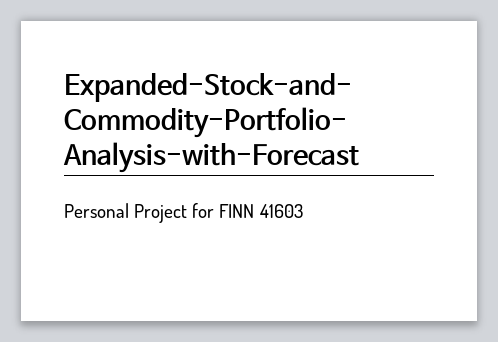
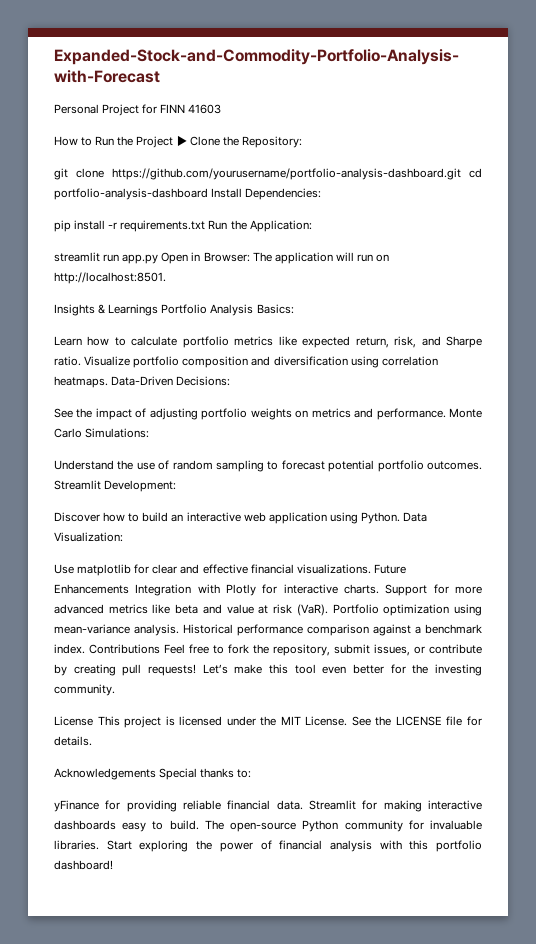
+ How to Run the Project ▶ Clone the Repository:
+ git clone https://github.com/yourusername/portfolio-analysis-dashboard.git cd portfolio-analysis-dashboard Install Dependencies:
+ pip install -r requirements.txt Run the Application:
+ streamlit run app.py Open in Browser: The application will run on http://localhost:8501.
+ Insights & Learnings Portfolio Analysis Basics:
+ Learn how to calculate portfolio metrics like expected return, risk, and Sharpe ratio. Visualize portfolio composition and diversification using correlation heatmaps. Data-Driven Decisions:
+ See the impact of adjusting portfolio weights on metrics and performance. Monte Carlo Simulations:
+ Understand the use of random sampling to forecast potential portfolio outcomes. Streamlit Development:
+ Discover how to build an interactive web application using Python. Data Visualization:
+ Use matplotlib for clear and effective financial visualizations. Future Enhancements Integration with Plotly for interactive charts. Support for more advanced metrics like beta and value at risk (VaR). Portfolio optimization using mean-variance analysis. Historical performance comparison against a benchmark index. Contributions Feel free to fork the repository, submit issues, or contribute by creating pull requests! Let’s make this tool even better for the investing community.
+ License This project is licensed under the MIT License. See the LICENSE file for details.
+ Acknowledgements Special thanks to:
+ yFinance for providing reliable financial data. Streamlit for making interactive dashboards easy to build. The open-source Python community for invaluable libraries. Start exploring the power of financial analysis with this portfolio dashboard!

